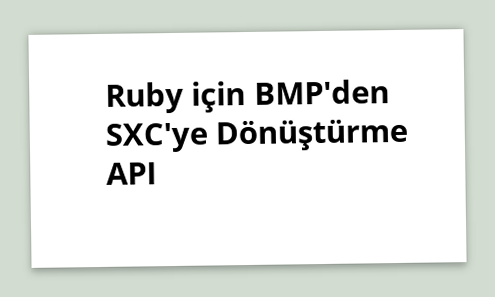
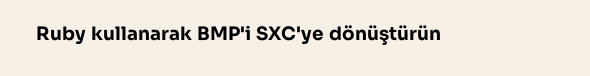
- Ruby için BMP'den SXC'ye Dönüştürme API
+ Ruby kullanarak BMP'i SXC'ye dönüştürün

